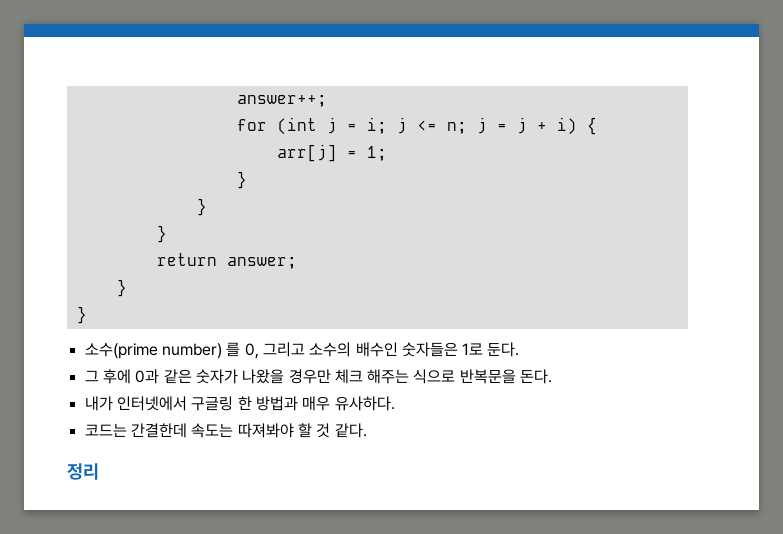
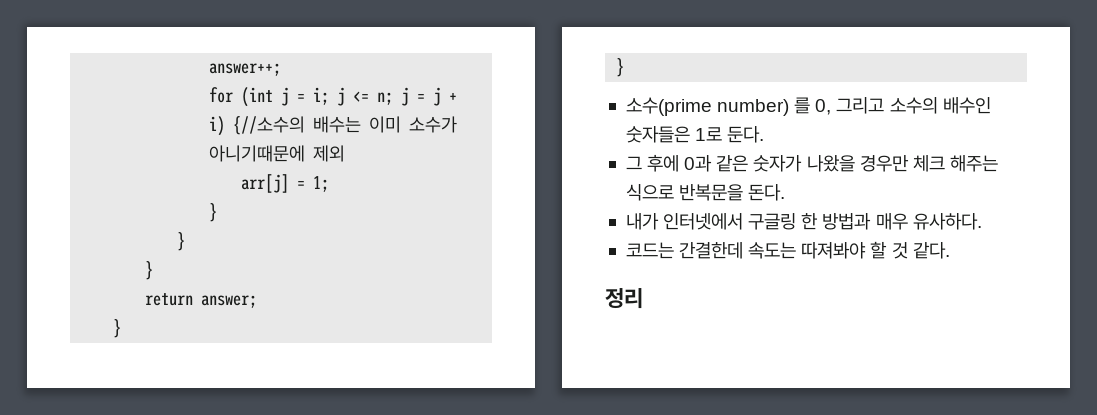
- for (int j = i; j <= n; j = j + i) {
+ for (int j = i; j <= n; j = j + i) {//소수의 배수는 이미 소수가 아니기때문에 제외

